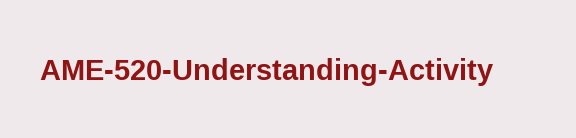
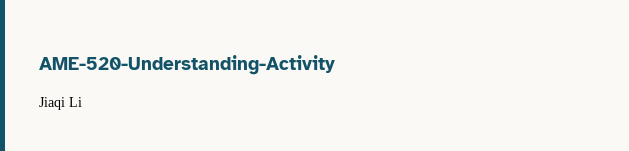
+ Jiaqi Li

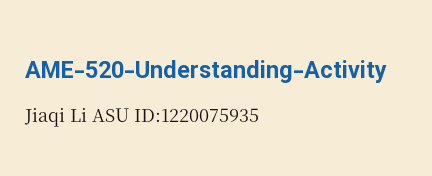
- Jiaqi Li
+ Jiaqi Li ASU ID:1220075935

